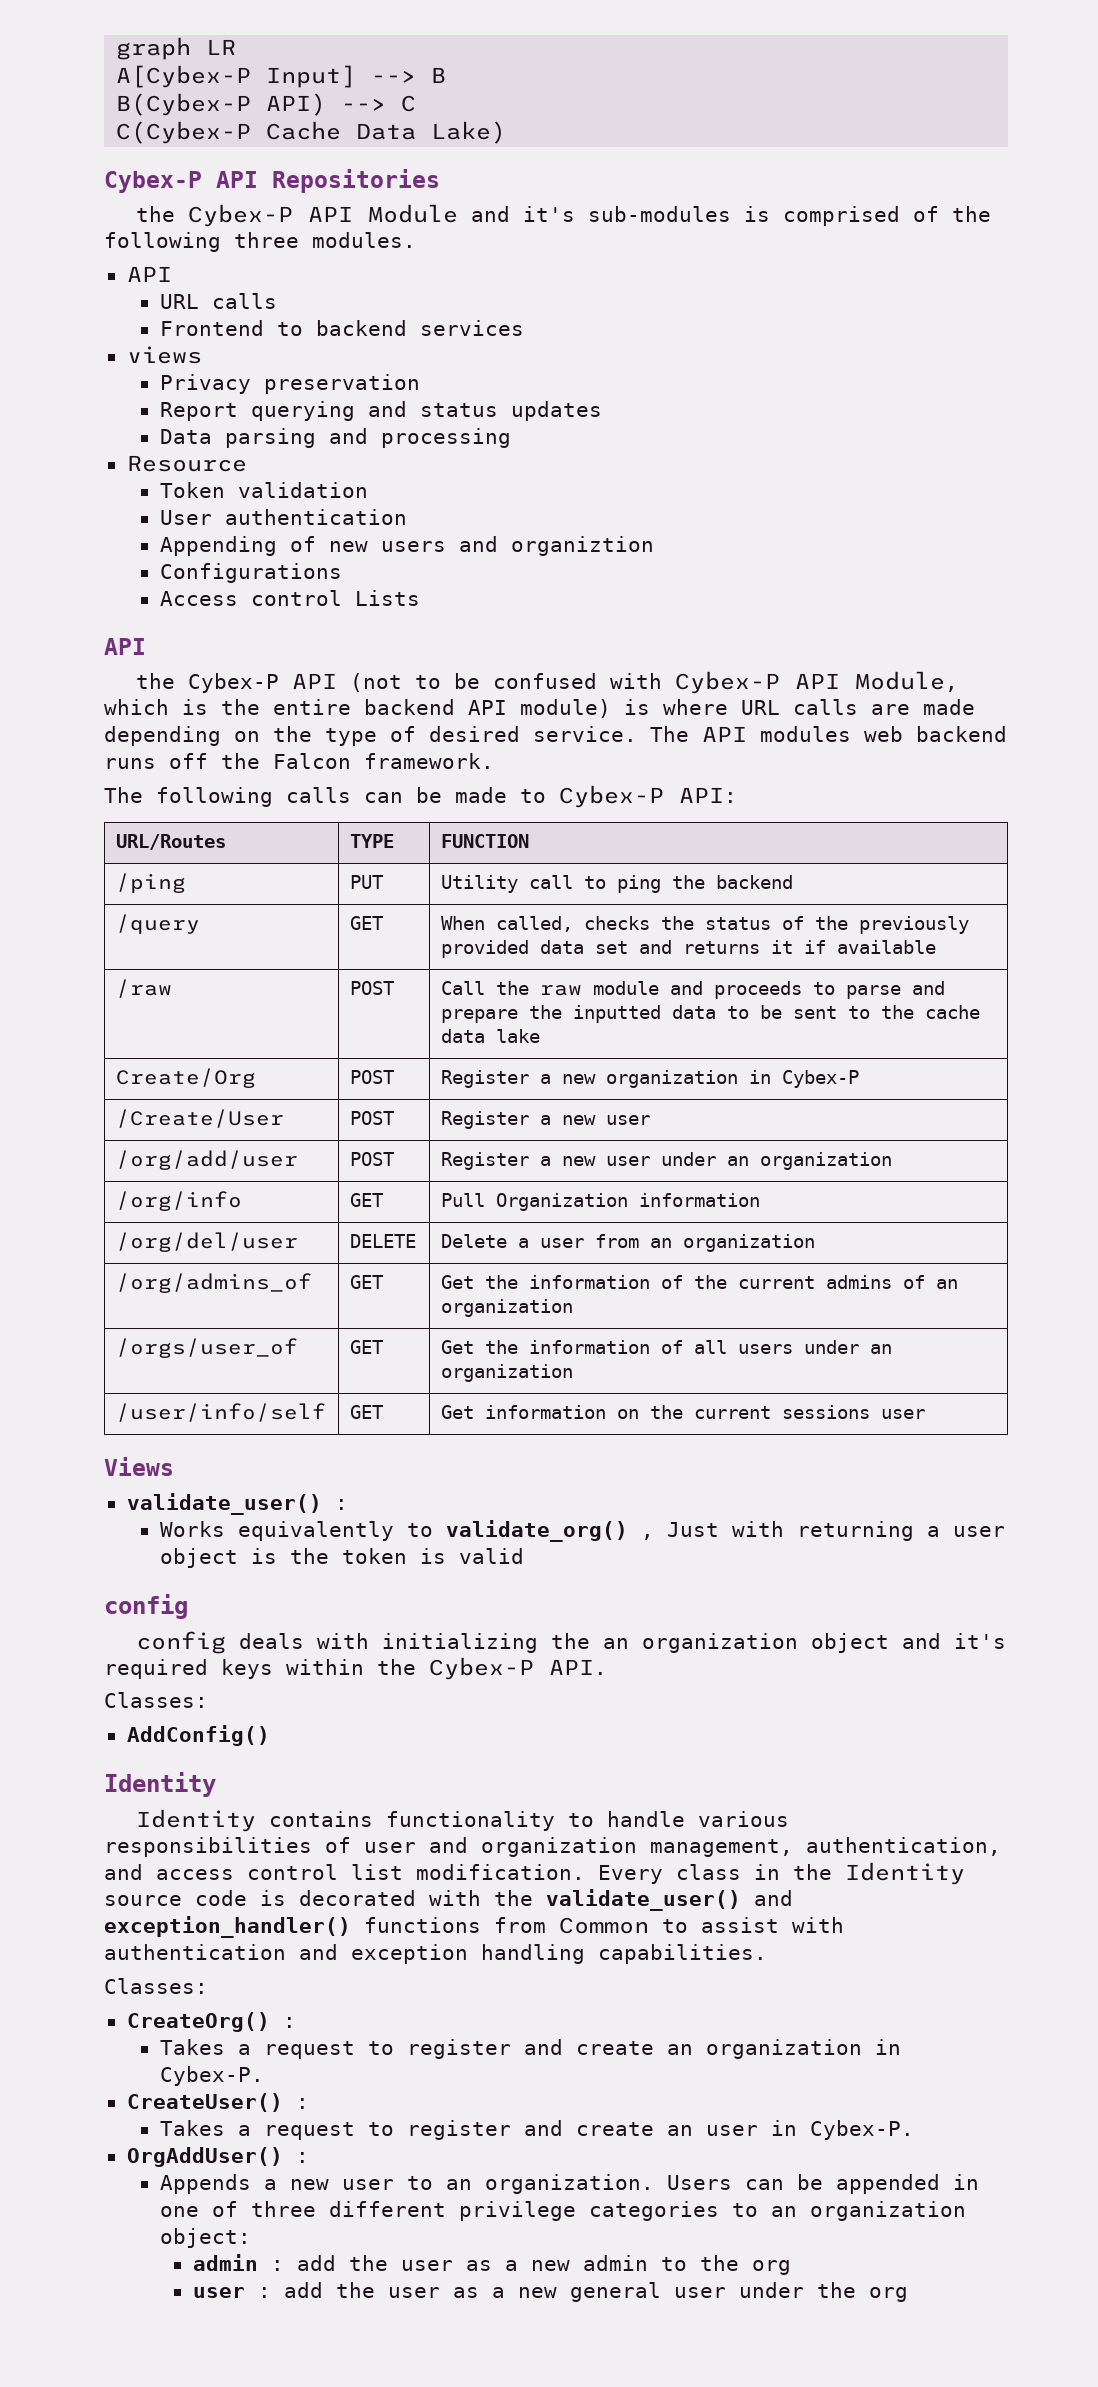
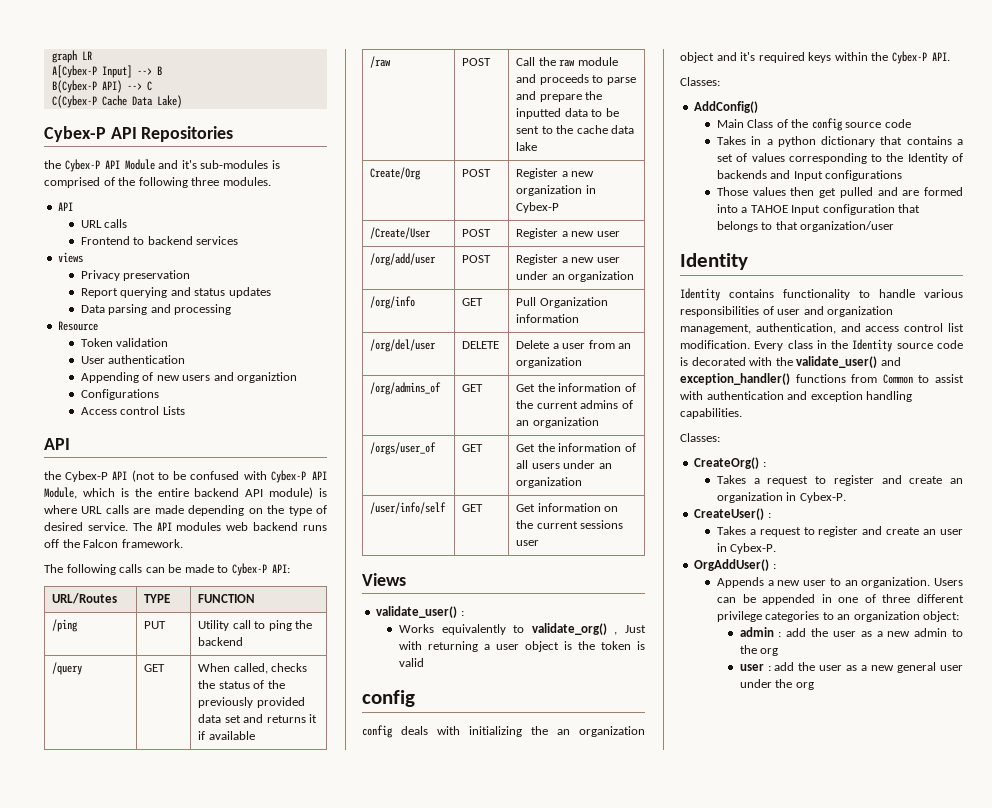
+ Main Class of the config source code
+ Takes in a python dictionary that contains a set of values corresponding to the Identity of backends and Input configurations
+ Those values then get pulled and are formed into a TAHOE Input configuration that belongs to that organization/user

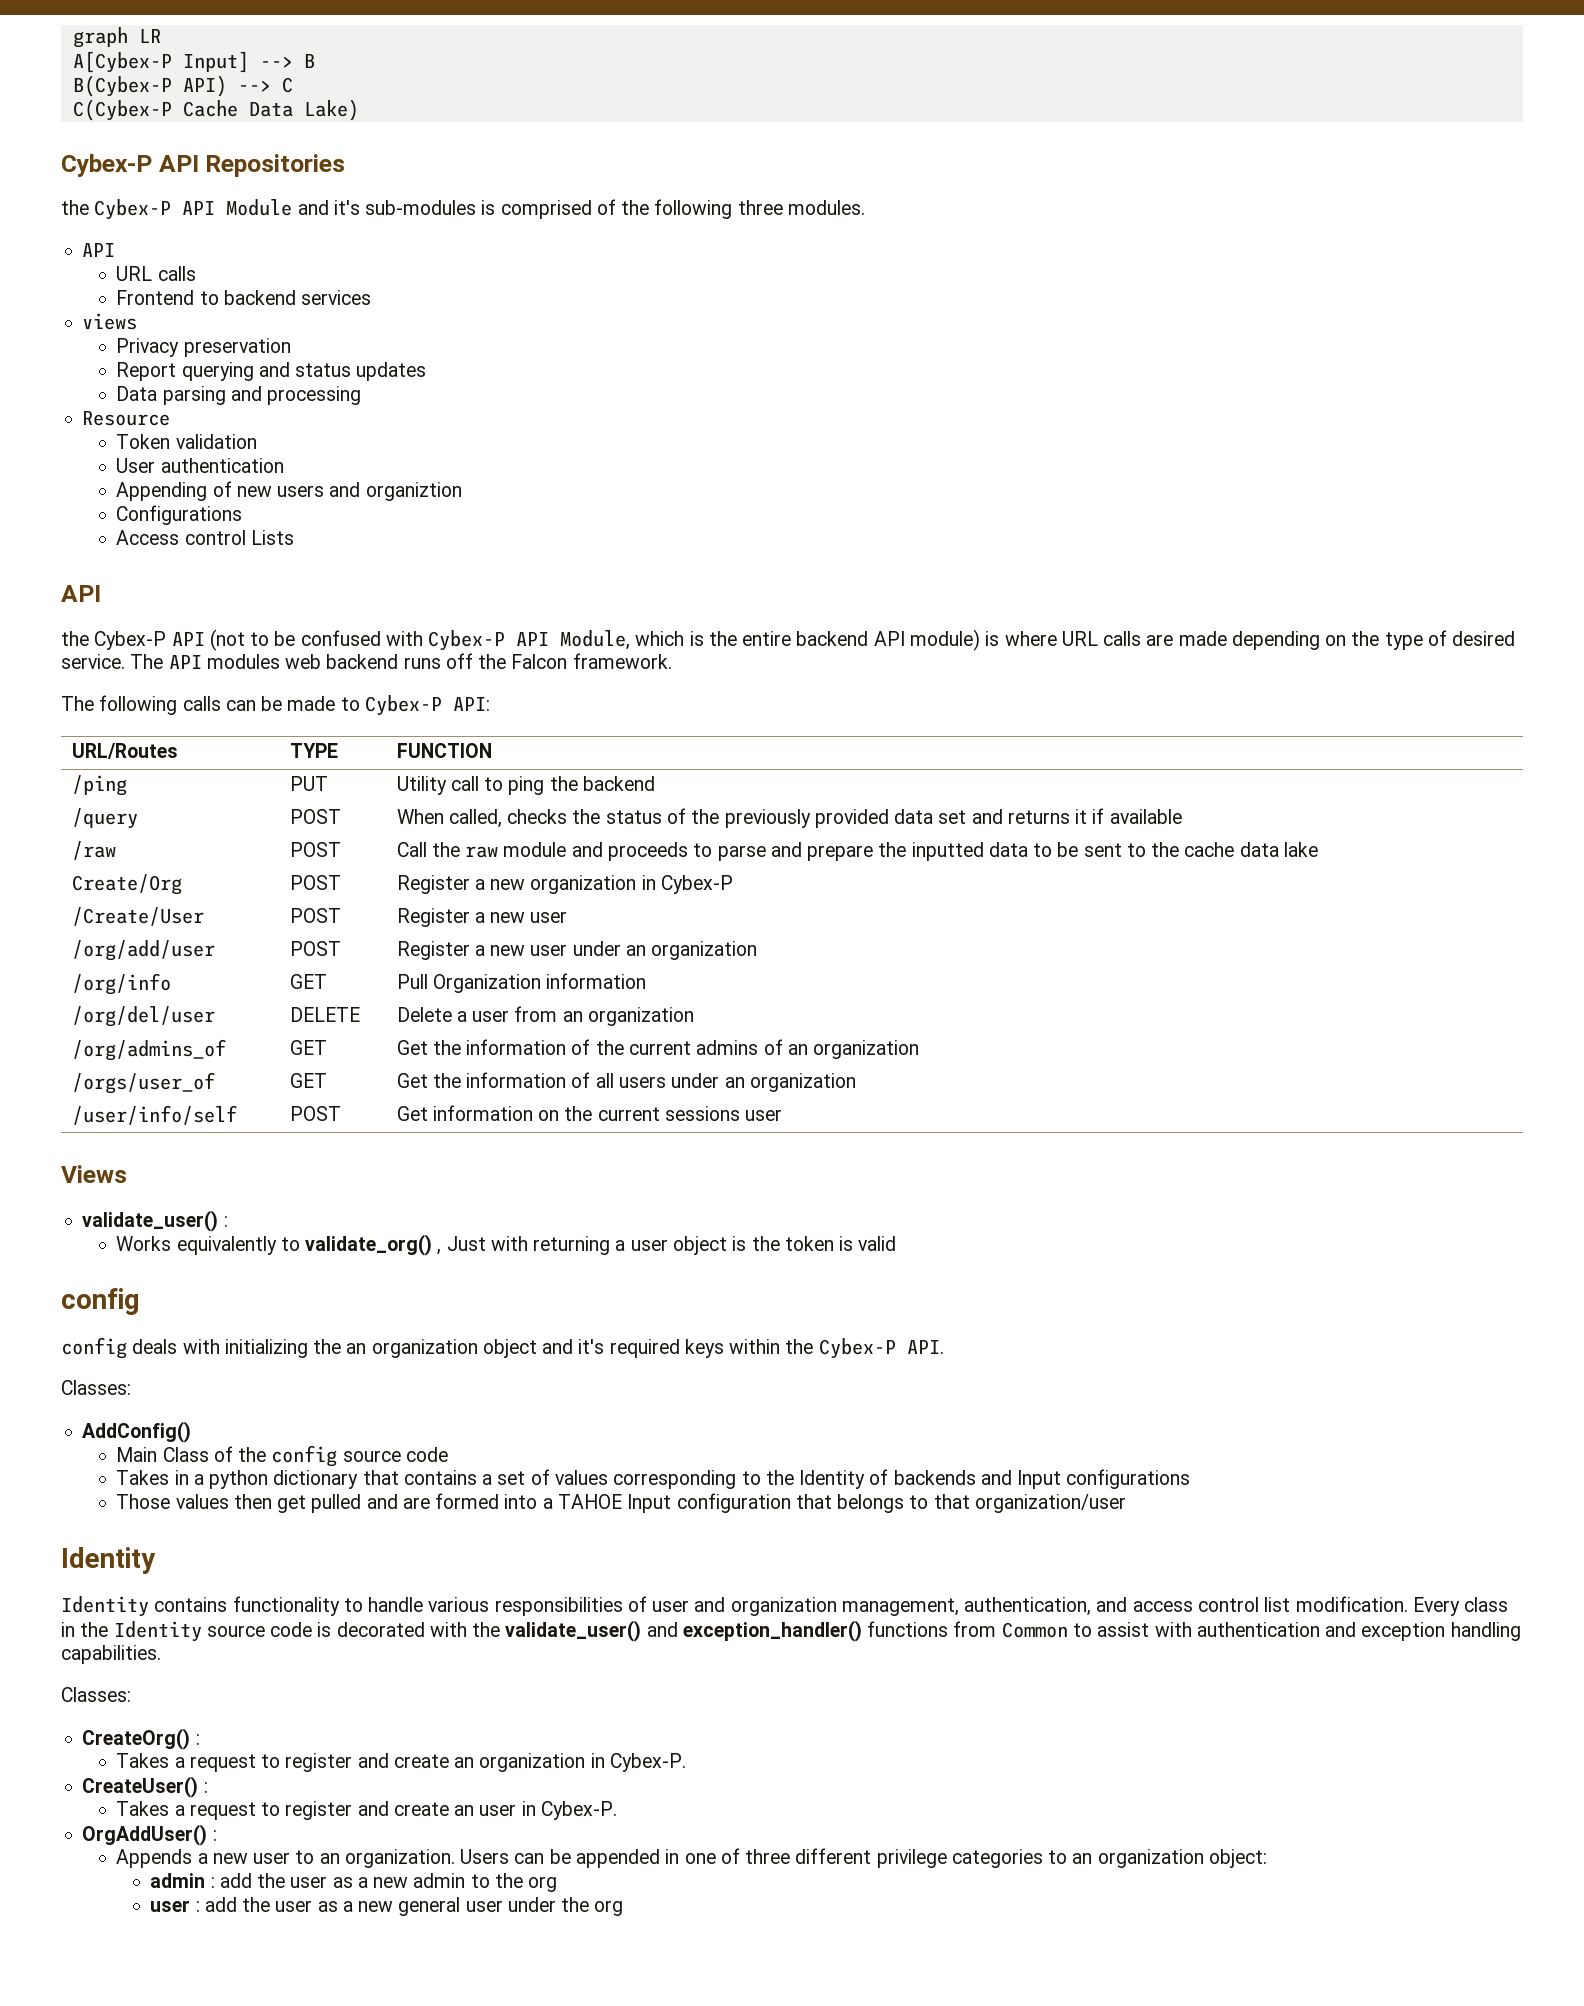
- /query | GET | When called, checks the status of the previously provided data set and returns it if available
+ /query | POST | When called, checks the status of the previously provided data set and returns it if available
- /user/info/self | GET | Get information on the current sessions user
+ /user/info/self | POST | Get information on the current sessions user

